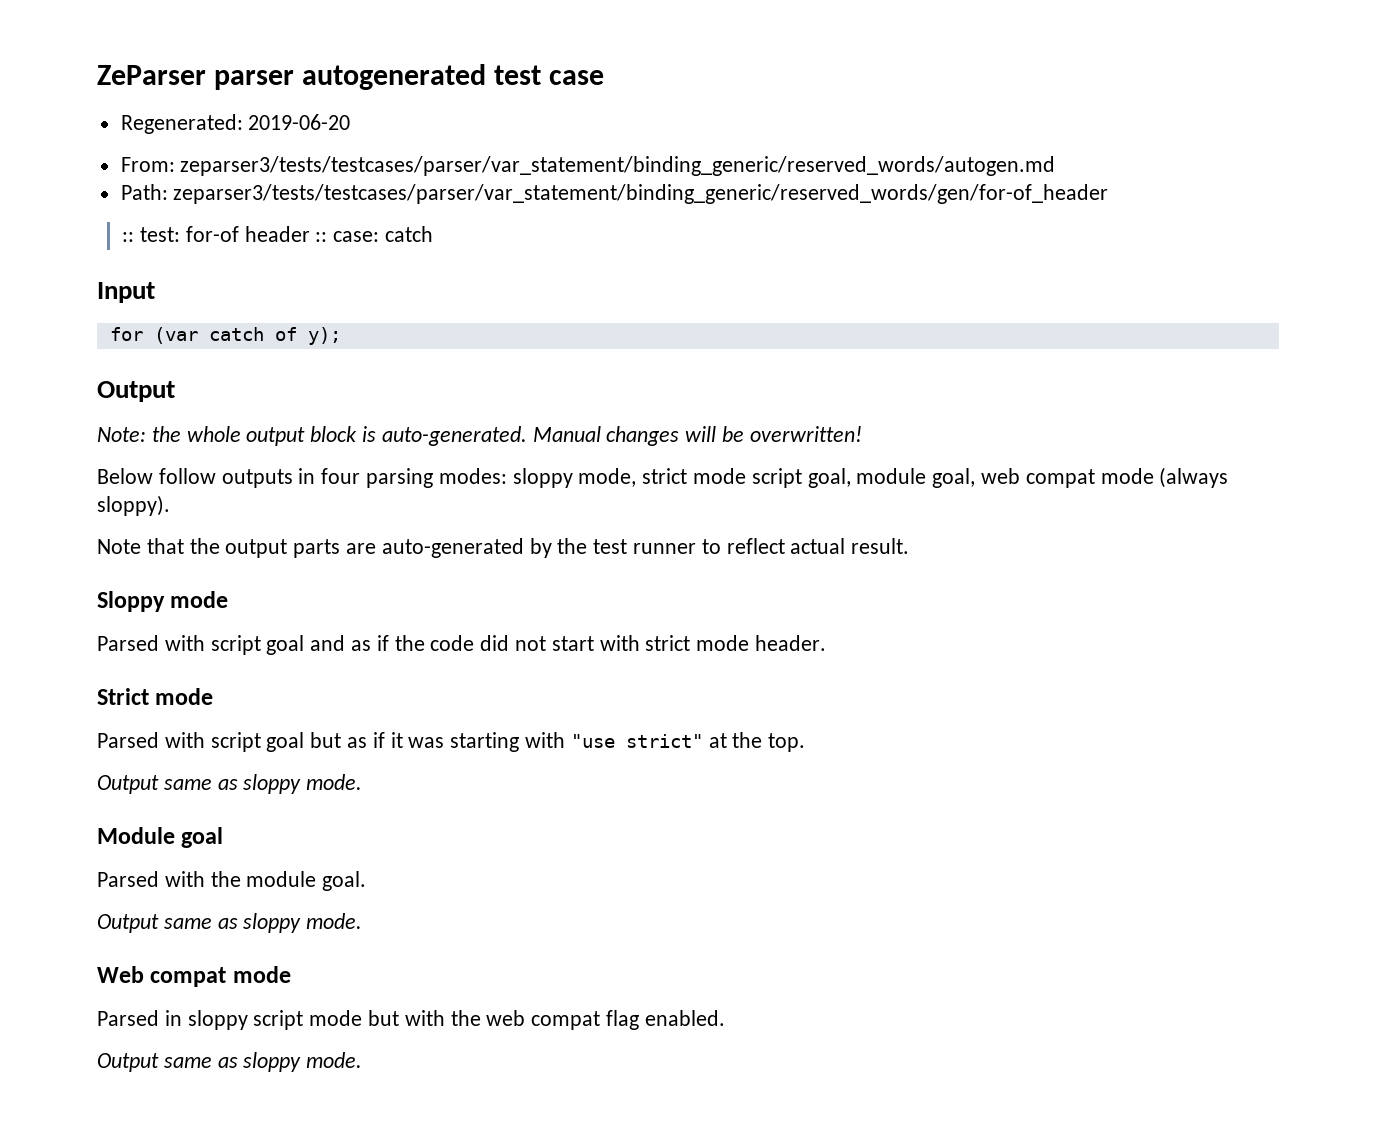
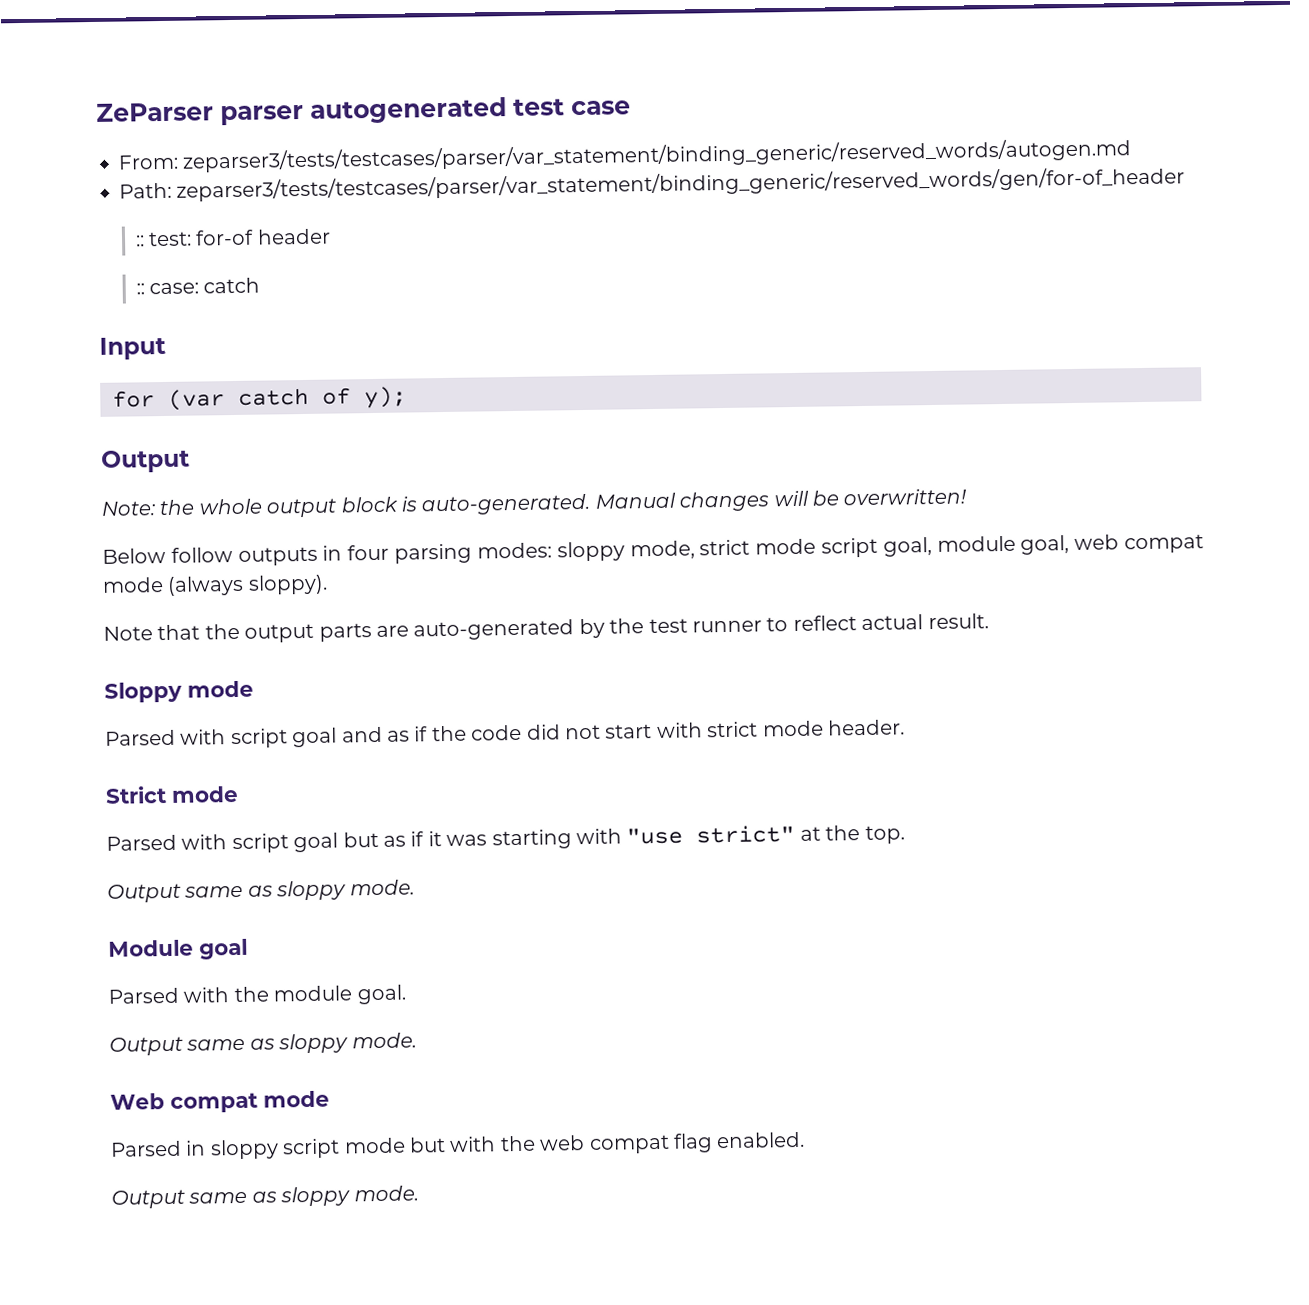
- Regenerated: 2019-06-20
- :: test: for-of header :: case: catch
+ :: test: for-of header
+ :: case: catch

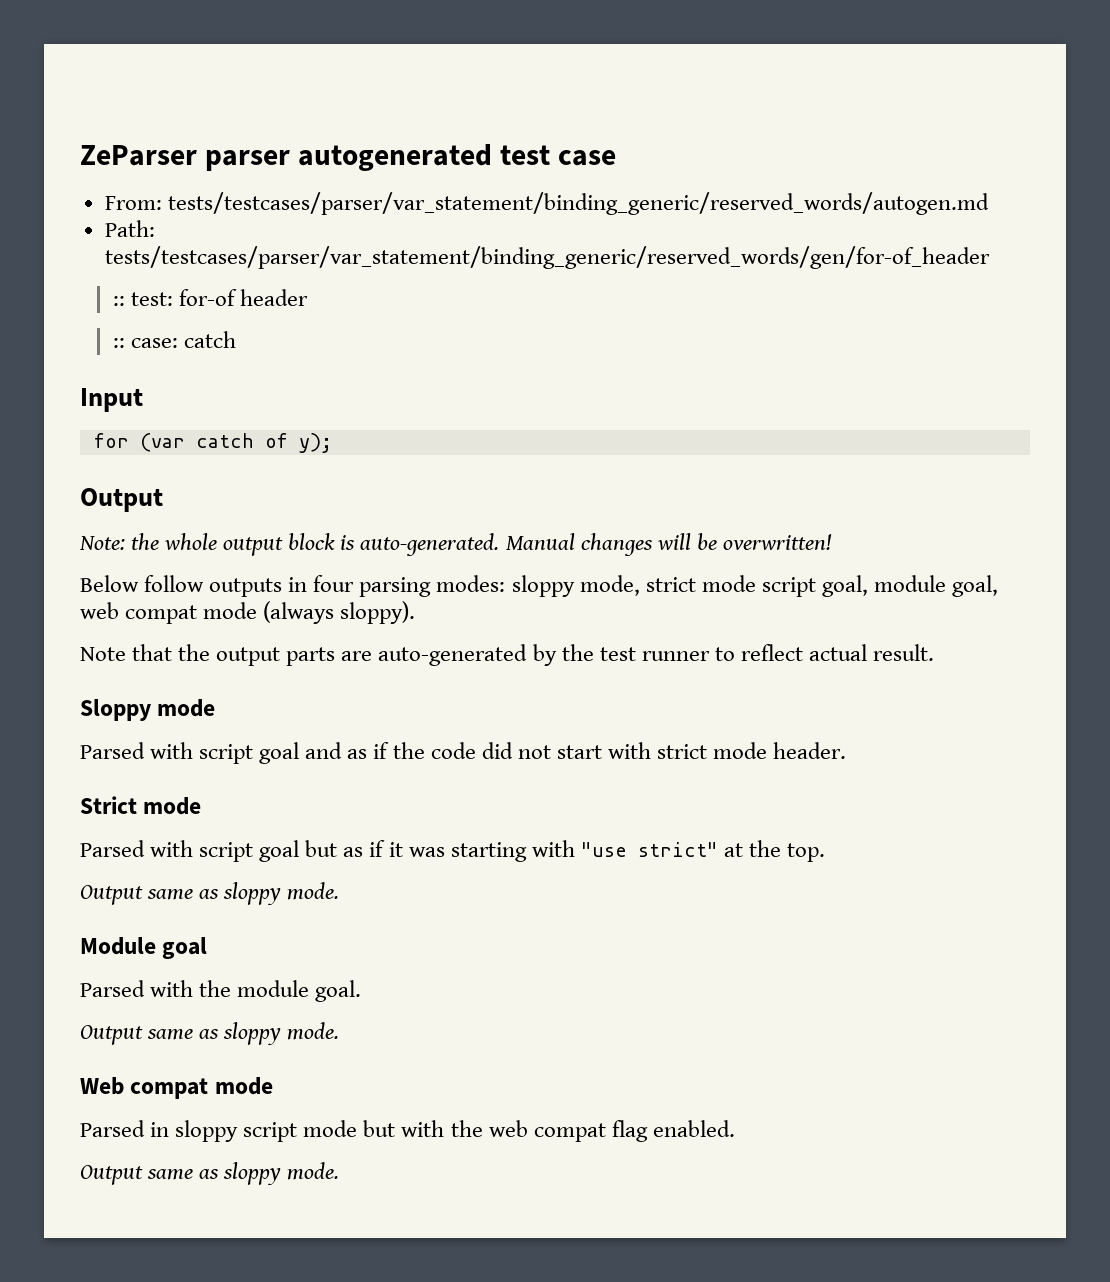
- From: zeparser3/tests/testcases/parser/var_statement/binding_generic/reserved_words/autogen.md
+ From: tests/testcases/parser/var_statement/binding_generic/reserved_words/autogen.md
- Path: zeparser3/tests/testcases/parser/var_statement/binding_generic/reserved_words/gen/for-of_header
+ Path: tests/testcases/parser/var_statement/binding_generic/reserved_words/gen/for-of_header

